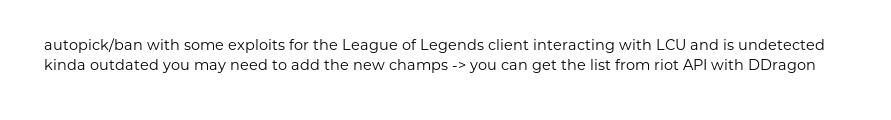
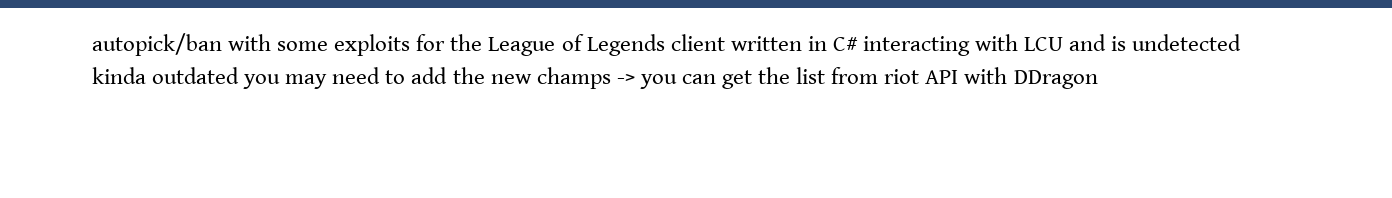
- autopick/ban with some exploits for the League of Legends client interacting with LCU and is undetected kinda outdated you may need to add the new champs -> you can get the list from riot API with DDragon
+ autopick/ban with some exploits for the League of Legends client written in C# interacting with LCU and is undetected kinda outdated you may need to add the new champs -> you can get the list from riot API with DDragon

